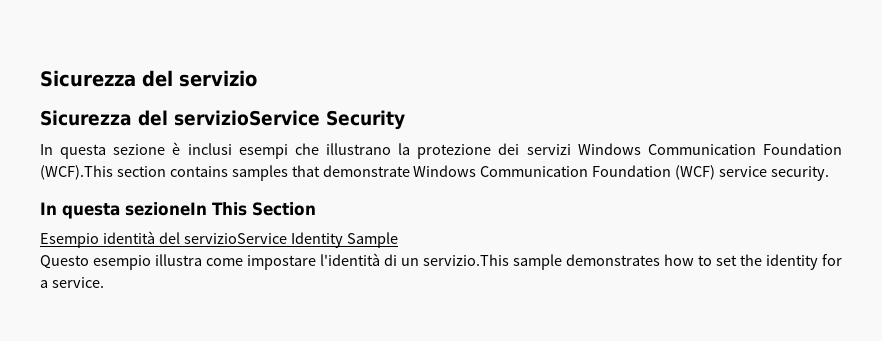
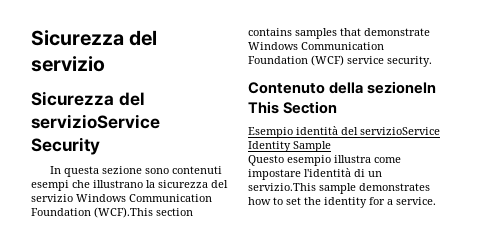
- In questa sezione è inclusi esempi che illustrano la protezione dei servizi Windows Communication Foundation (WCF).This section contains samples that demonstrate Windows Communication Foundation (WCF) service security.
+ In questa sezione sono contenuti esempi che illustrano la sicurezza del servizio Windows Communication Foundation (WCF).This section contains samples that demonstrate Windows Communication Foundation (WCF) service security.
- In questa sezioneIn This Section
+ Contenuto della sezioneIn This Section

